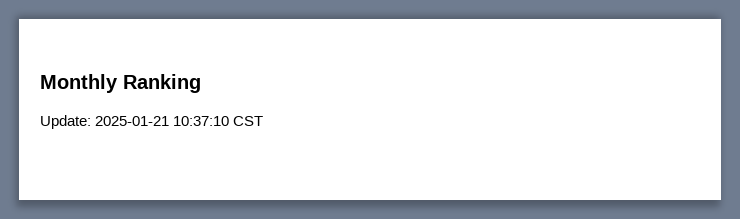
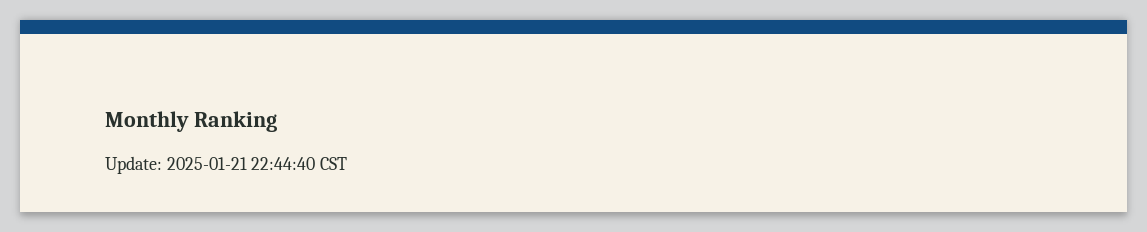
- Update: 2025-01-21 10:37:10 CST
+ Update: 2025-01-21 22:44:40 CST

